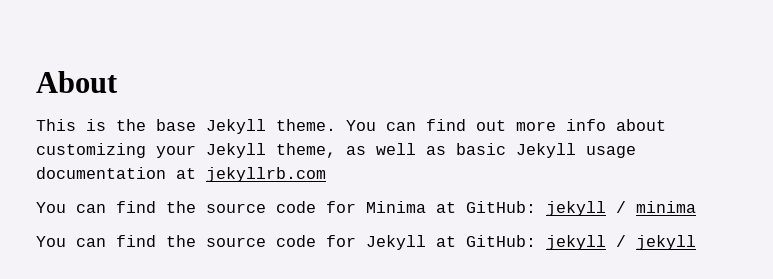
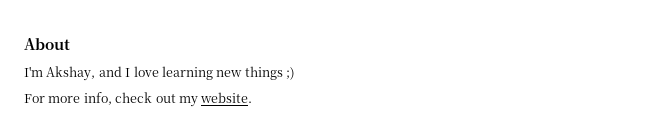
- This is the base Jekyll theme. You can find out more info about customizing your Jekyll theme, as well as basic Jekyll usage documentation at jekyllrb.com
- You can find the source code for Minima at GitHub: jekyll / minima
- You can find the source code for Jekyll at GitHub: jekyll / jekyll
+ I'm Akshay, and I love learning new things ;)
+ For more info, check out my website.

